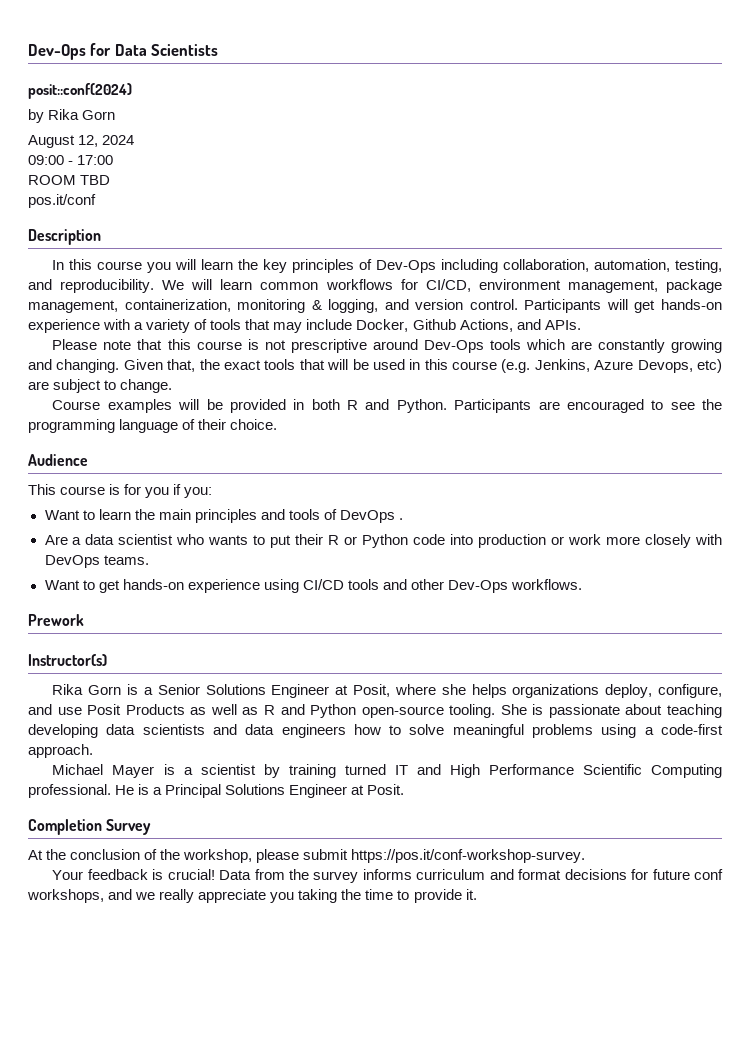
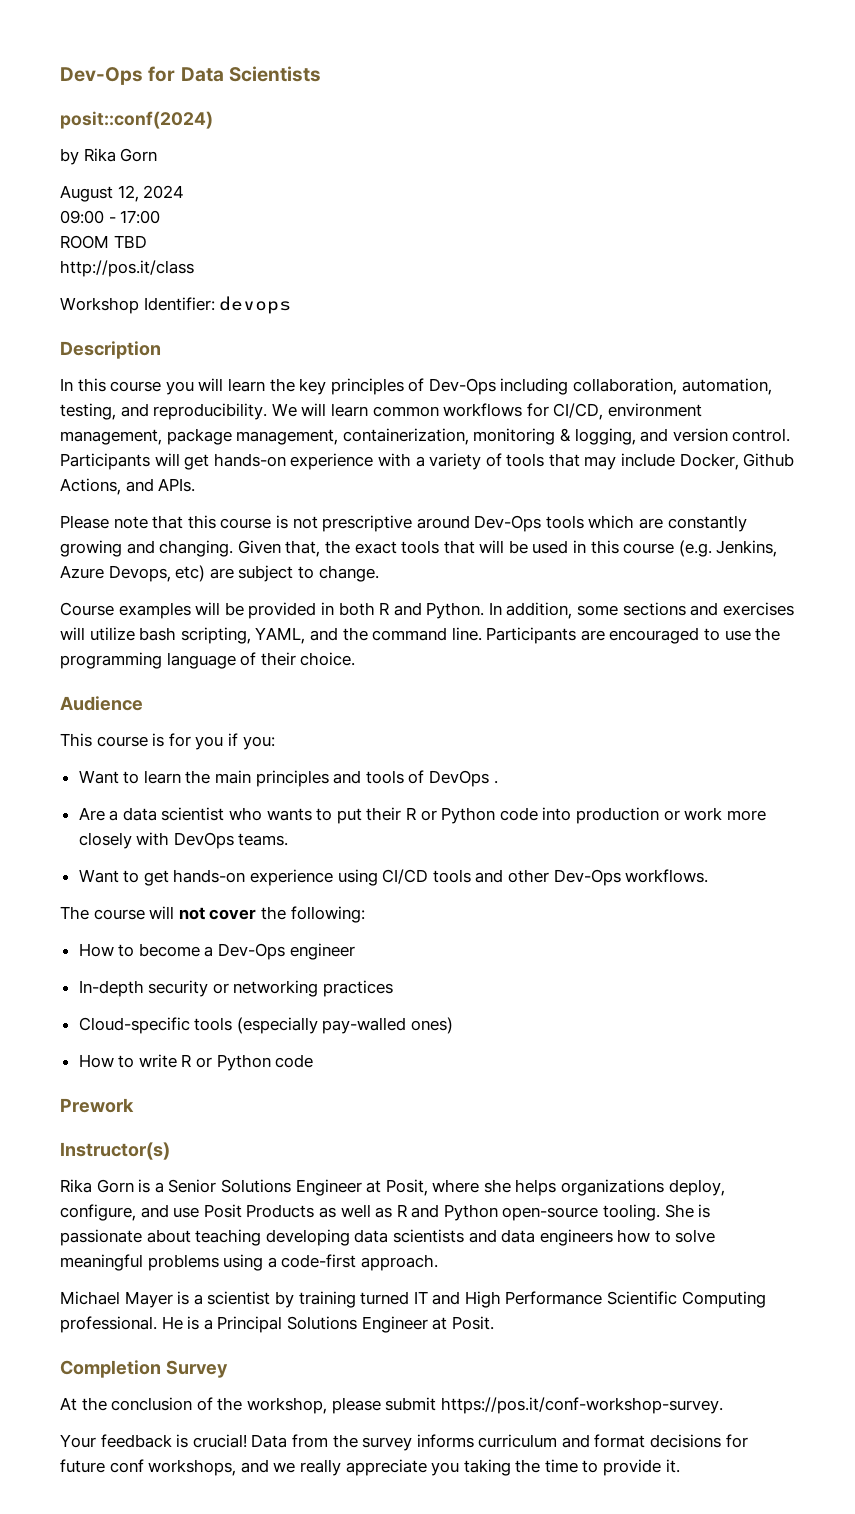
- pos.it/conf
+ http://pos.it/class
+ Workshop Identifier: devops
+ In addition, some sections and exercises will utilize bash scripting, YAML, and the command line.
- Participants are encouraged to see the programming language of their choice.
+ Participants are encouraged to use the programming language of their choice.
+ The course will not cover the following:
+ How to become a Dev-Ops engineer
+ In-depth security or networking practices
+ Cloud-specific tools (especially pay-walled ones)
+ How to write R or Python code

